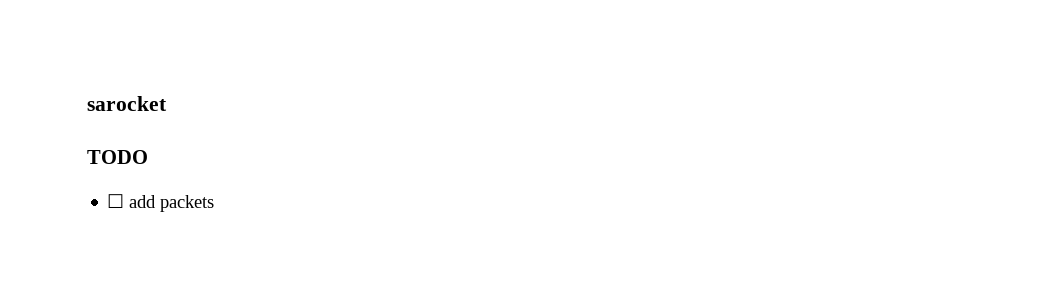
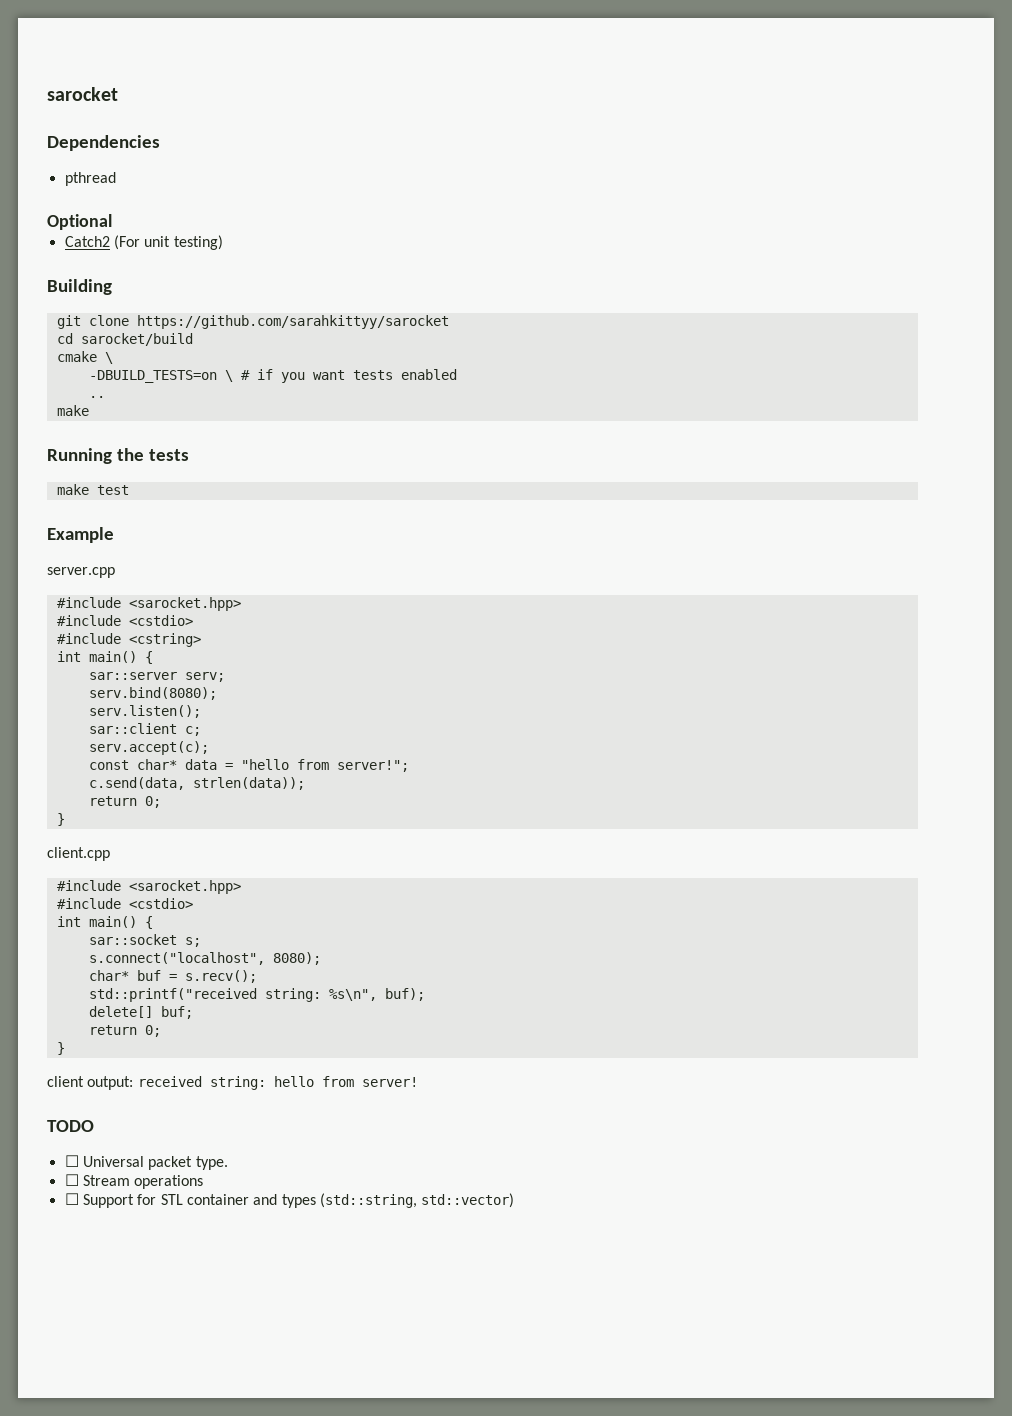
+ Dependencies
+ pthread
+ Optional
+ Catch2 (For unit testing)
+ Building
+ git clone https://github.com/sarahkittyy/sarocket
+ cd sarocket/build
+ cmake \
+ -DBUILD_TESTS=on \ # if you want tests enabled
+ ..
+ make
+ Running the tests
+ make test
+ Example
+ server.cpp
+ #include <sarocket.hpp>
+ #include <cstdio>
+ #include <cstring>
+ int main() {
+ sar::server serv;
+ serv.bind(8080);
+ serv.listen();
+ sar::client c;
+ serv.accept(c);
+ const char* data = "hello from server!";
+ c.send(data, strlen(data));
+ return 0;
+ }
+ client.cpp
+ #include <sarocket.hpp>
+ #include <cstdio>
+ int main() {
+ sar::socket s;
+ s.connect("localhost", 8080);
+ char* buf = s.recv();
+ std::printf("received string: %s\n", buf);
+ delete[] buf;
+ return 0;
+ }
+ client output: received string: hello from server!
  TODO
- ☐ add packets
+ ☐ Universal packet type.
+ ☐ Stream operations
+ ☐ Support for STL container and types (std::string, std::vector)

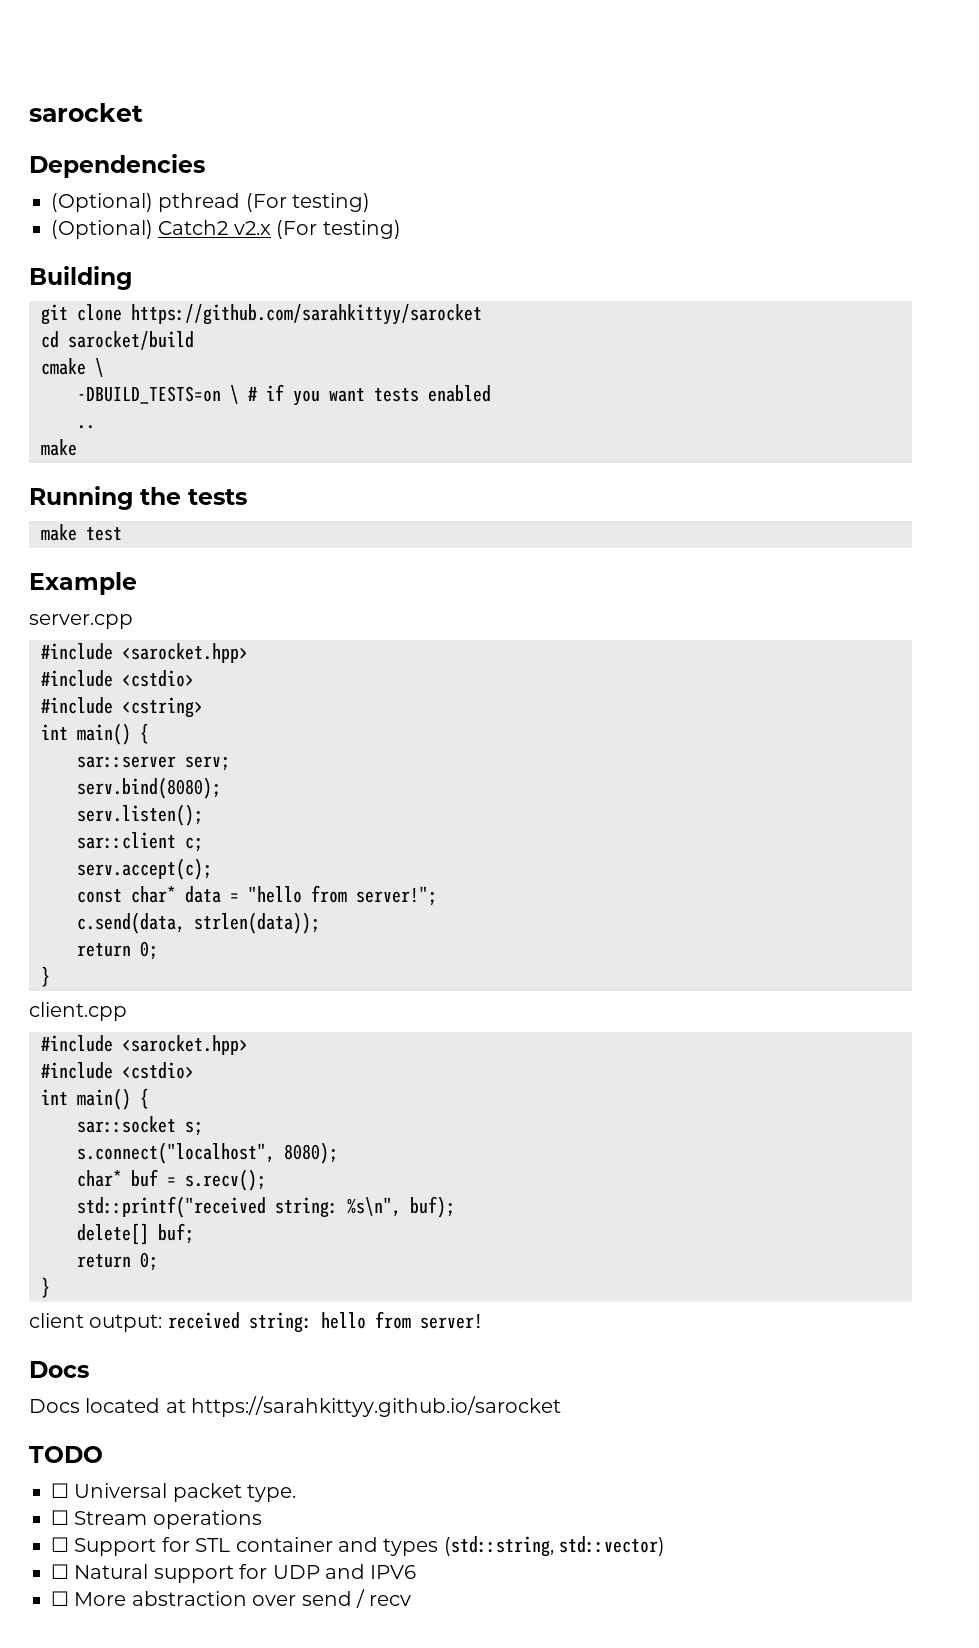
- pthread
- Optional
- Catch2 (For unit testing)
+ (Optional) pthread (For testing)
+ (Optional) Catch2 v2.x (For testing)
  client output: received string: hello from server!
+ Docs
+ Docs located at https://sarahkittyy.github.io/sarocket
+ ☐ Natural support for UDP and IPV6
+ ☐ More abstraction over send / recv

